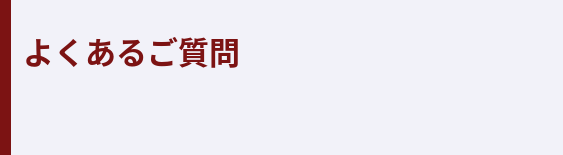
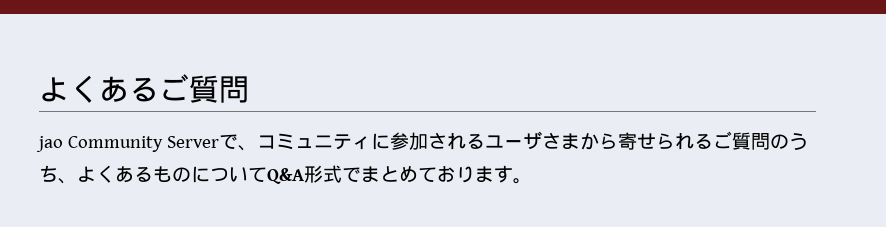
+ jao Community Serverで、コミュニティに参加されるユーザさまから寄せられるご質問のうち、よくあるものについてQ&A形式でまとめております。

